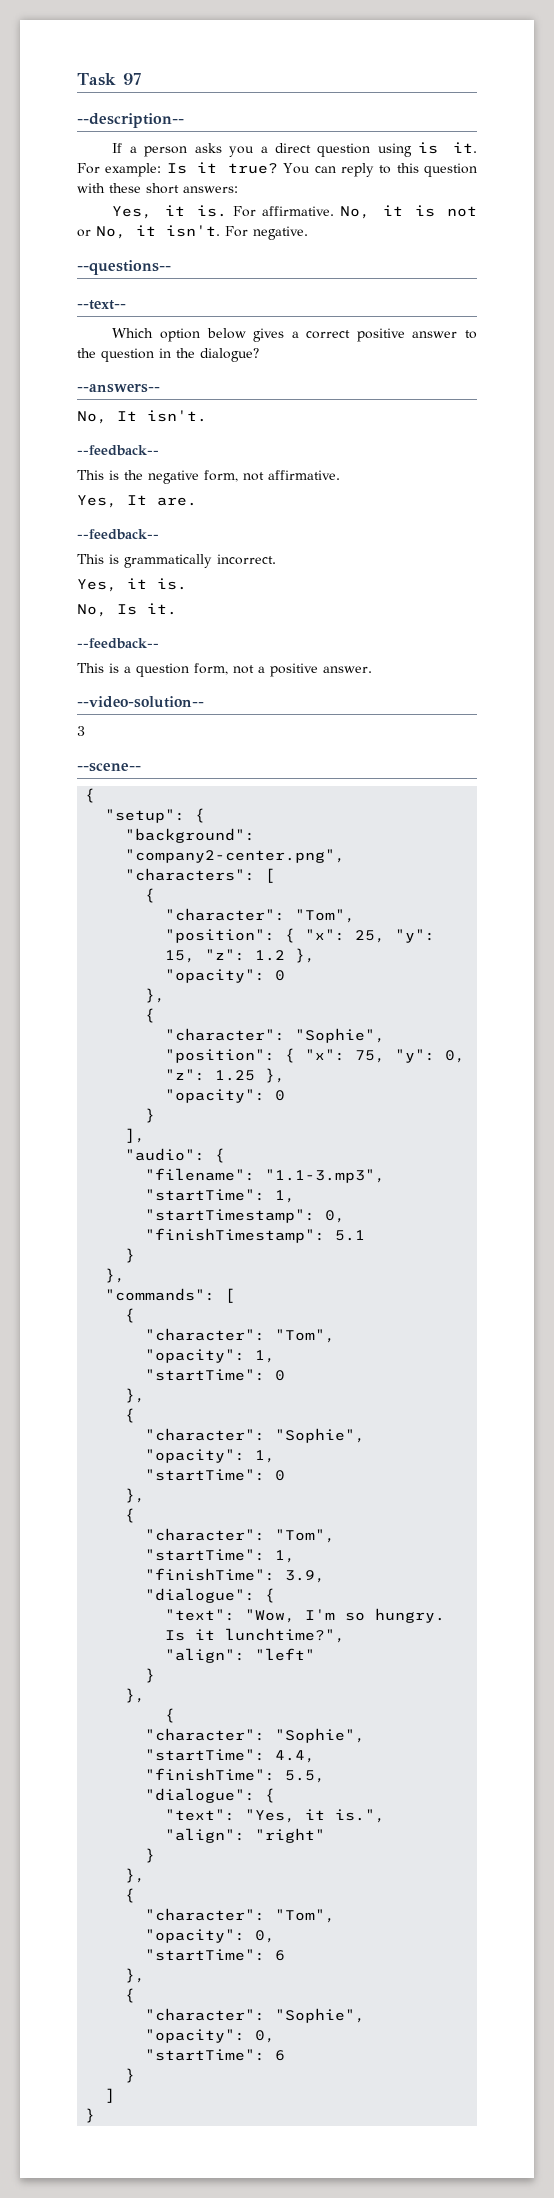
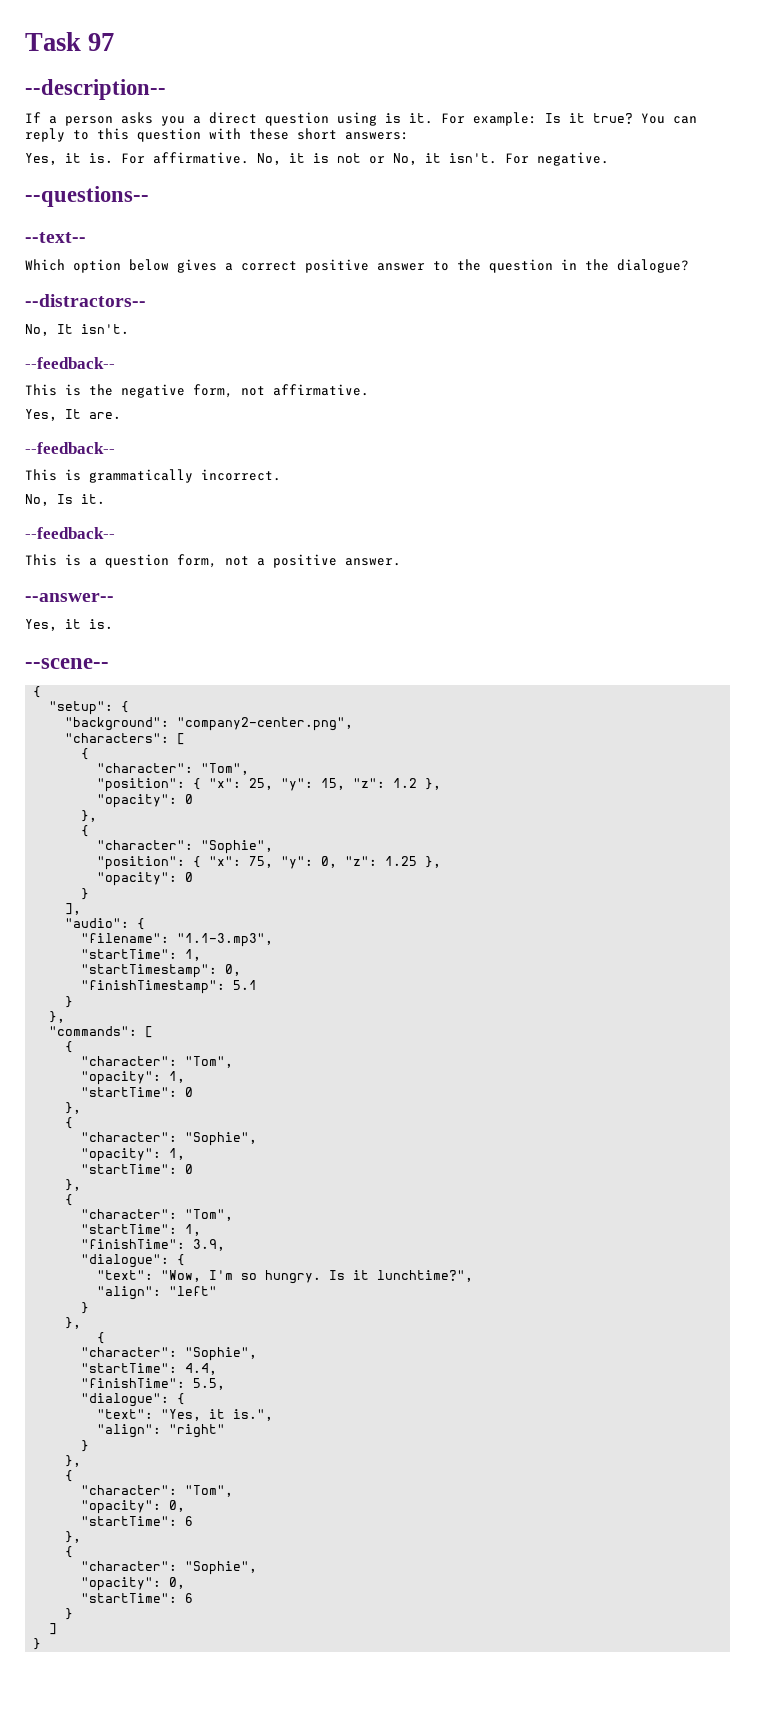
- --answers--
+ --distractors--
  This is grammatically incorrect.
- Yes, it is.
- --video-solution--
- 3
+ --answer--
+ Yes, it is.

